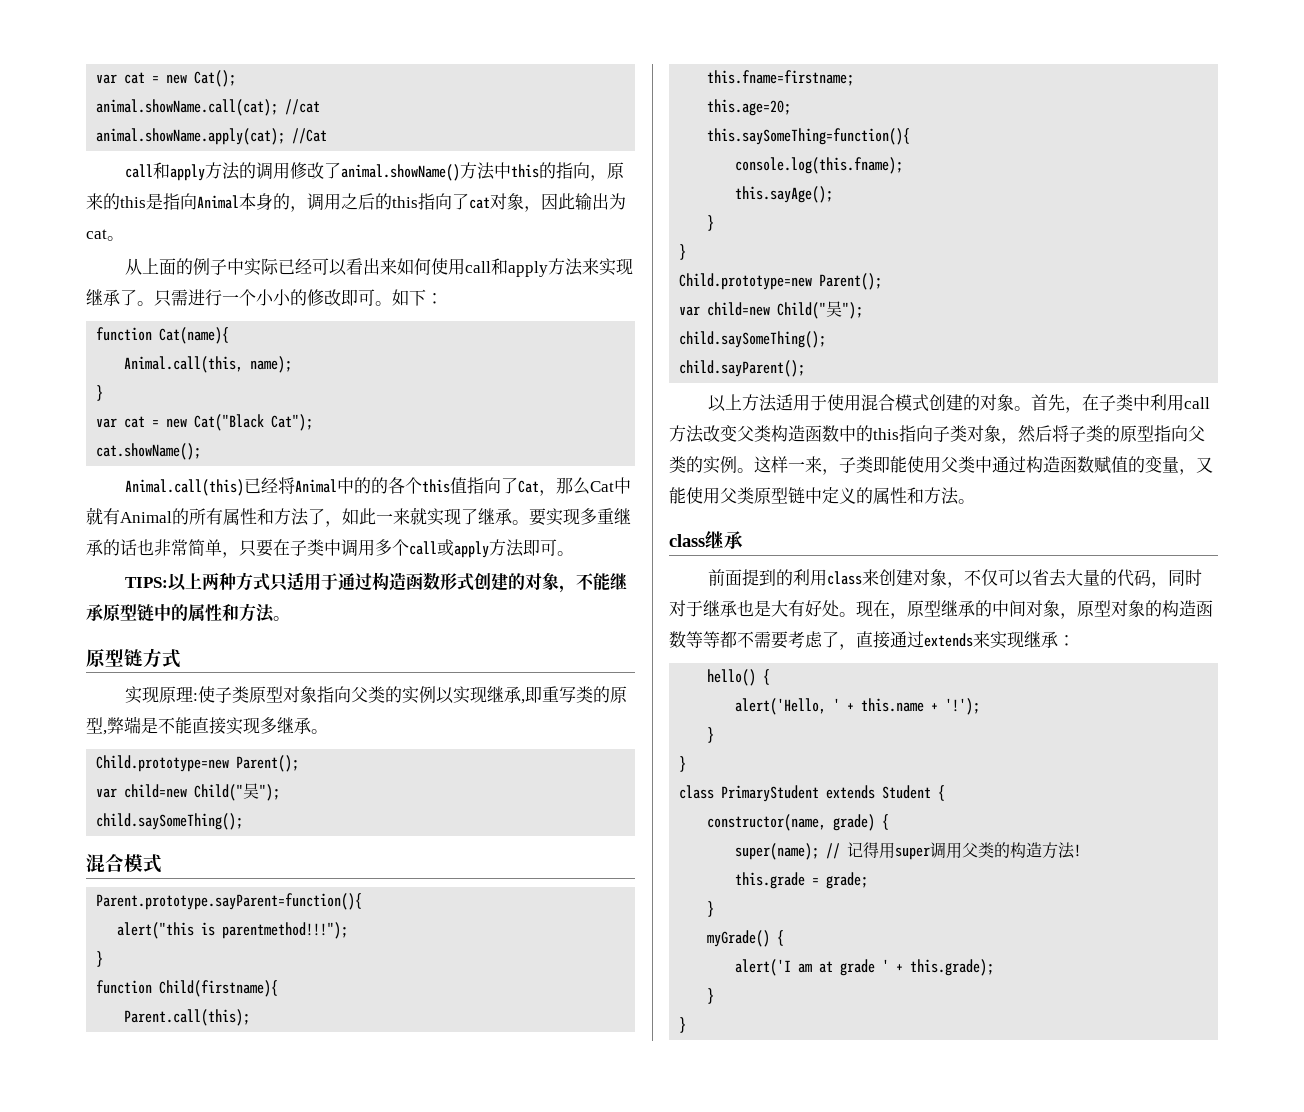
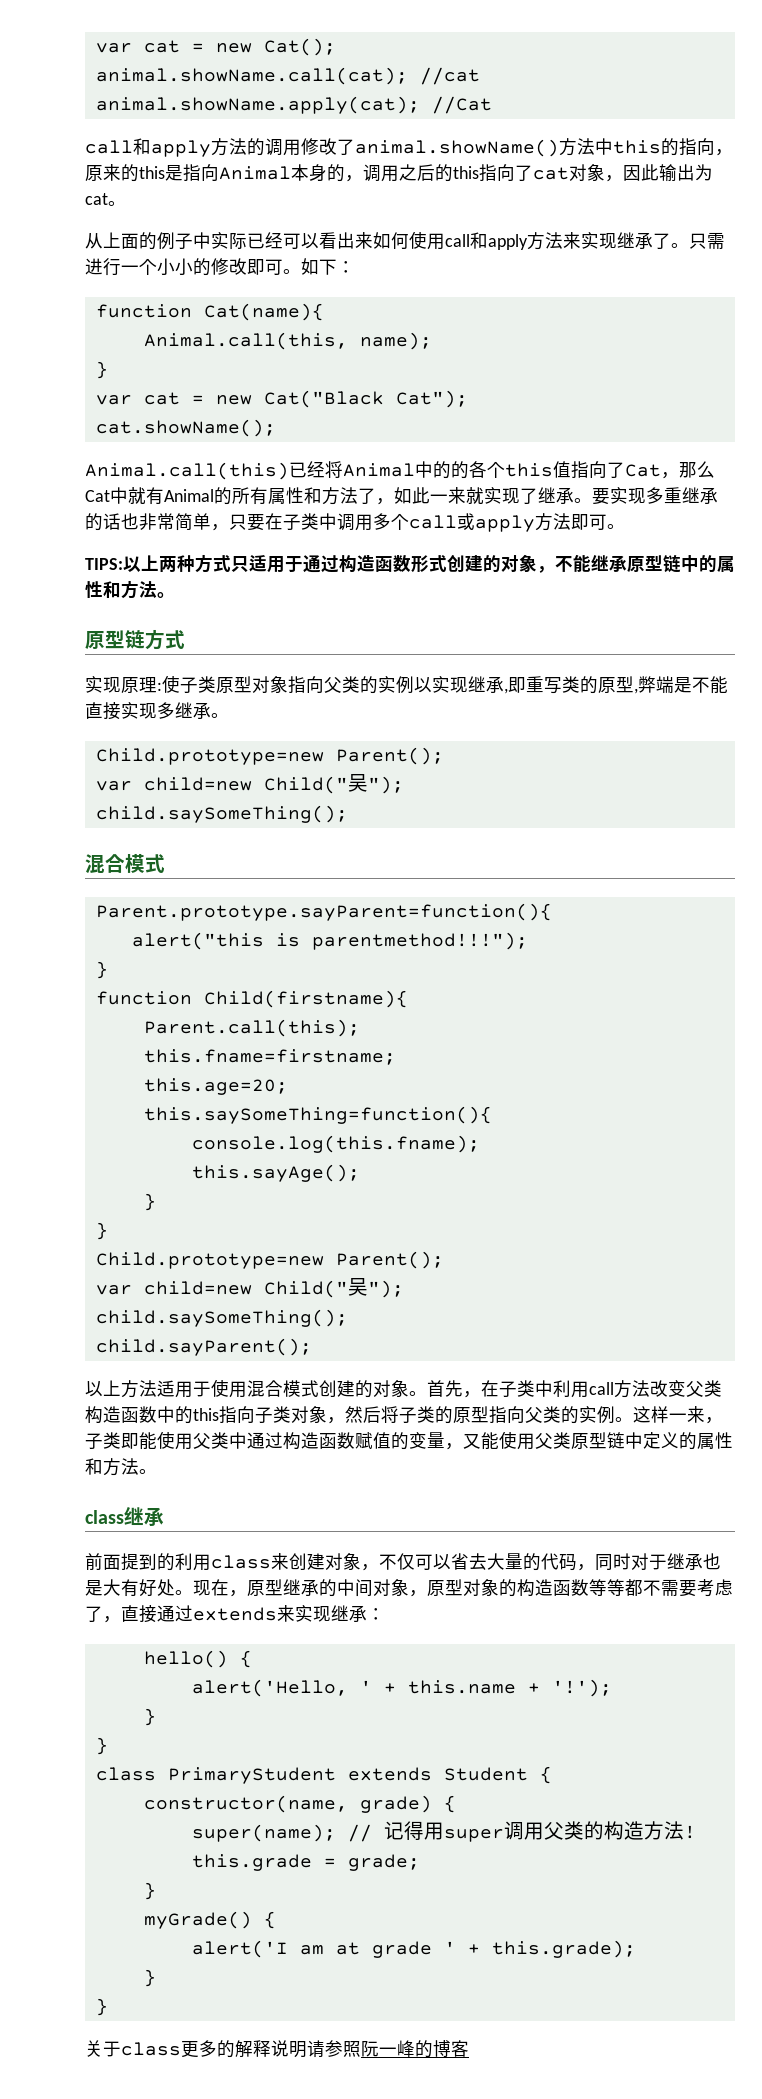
+ 关于class更多的解释说明请参照阮一峰的博客

